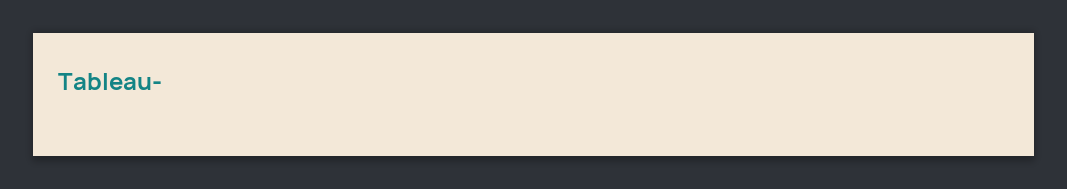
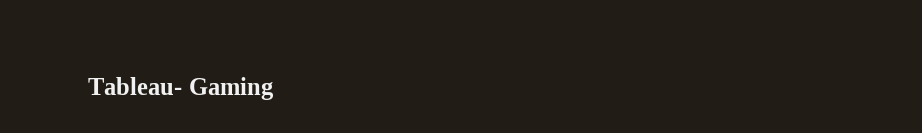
- Tableau-
+ Tableau- Gaming

